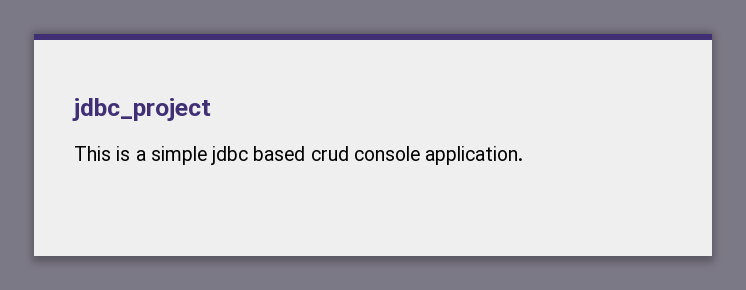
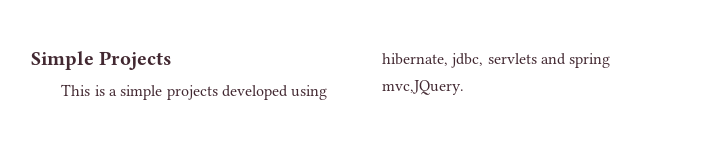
- jdbc_project
+ Simple Projects
- This is a simple jdbc based crud console application.
+ This is a simple projects developed using hibernate, jdbc, servlets and spring mvc,JQuery.

